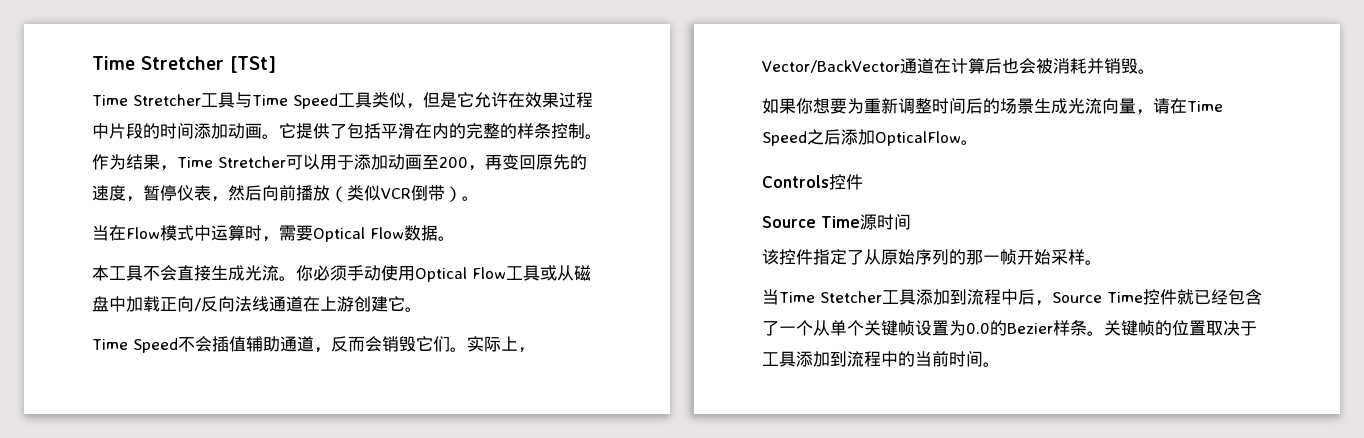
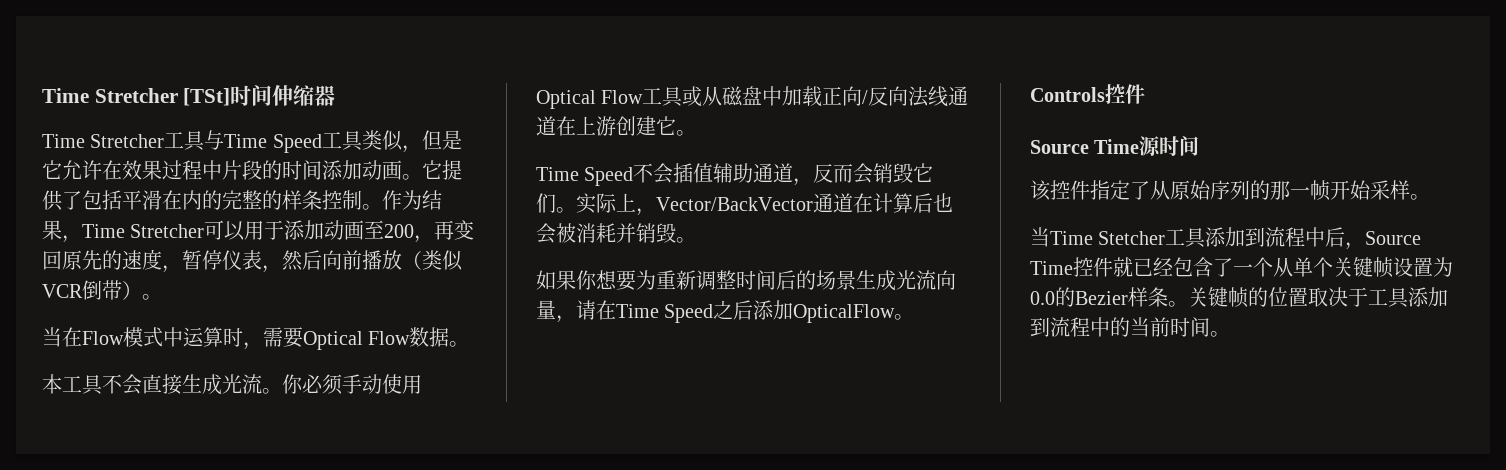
- Time Stretcher [TSt]
+ Time Stretcher [TSt]时间伸缩器

